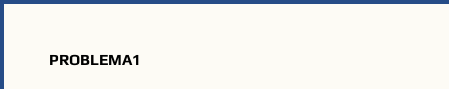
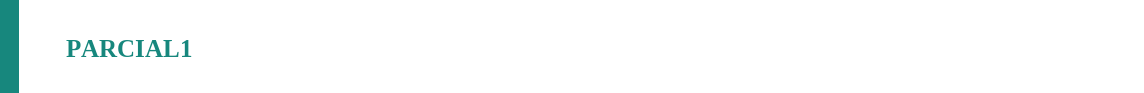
- PROBLEMA1
+ PARCIAL1

